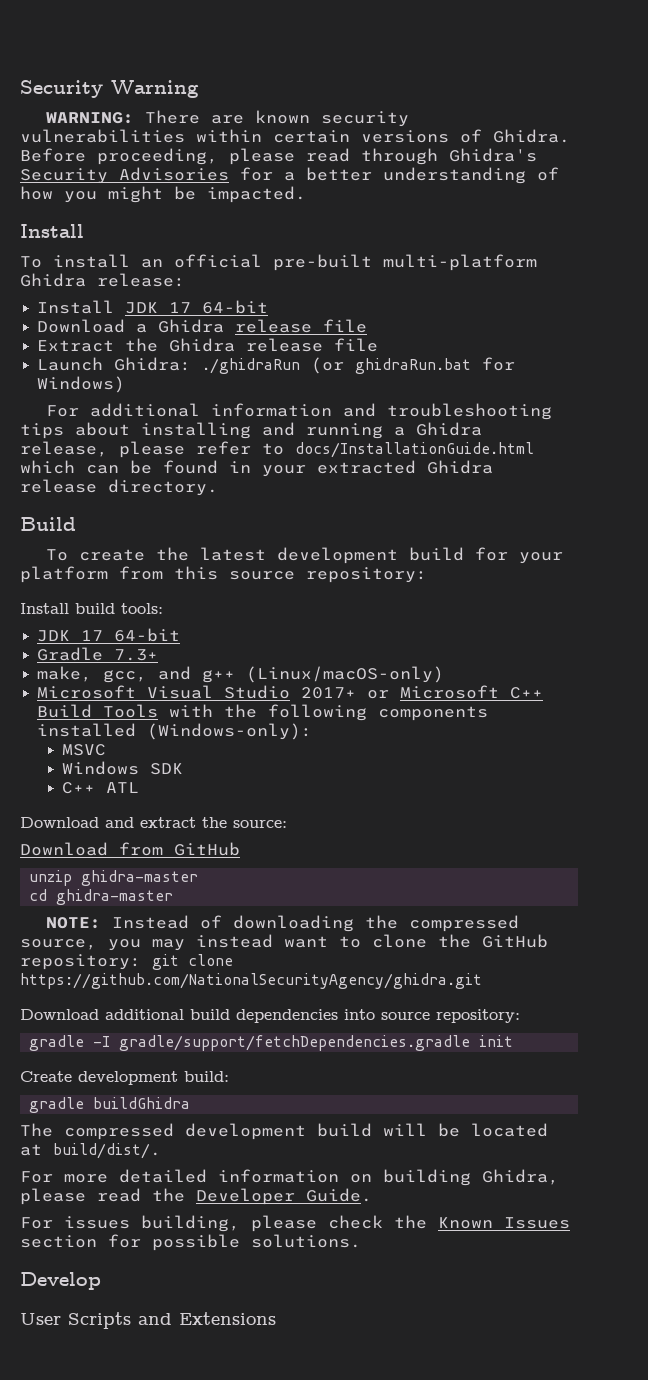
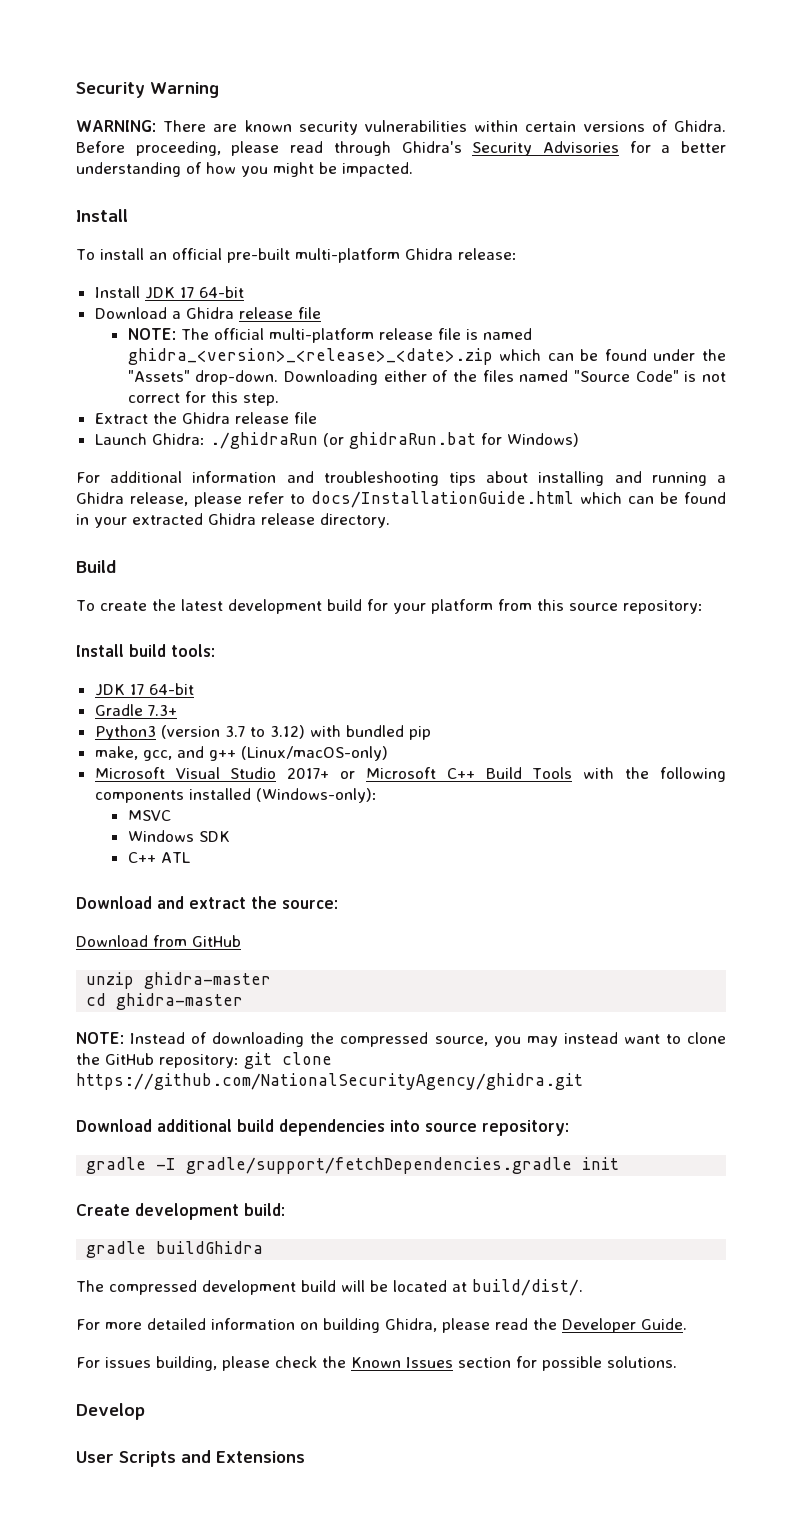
+ NOTE: The official multi-platform release file is named ghidra_<version>_<release>_<date>.zip which can be found under the "Assets" drop-down. Downloading either of the files named "Source Code" is not correct for this step.
+ Python3 (version 3.7 to 3.12) with bundled pip

